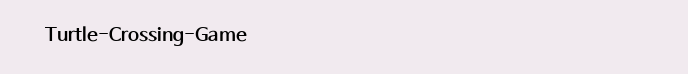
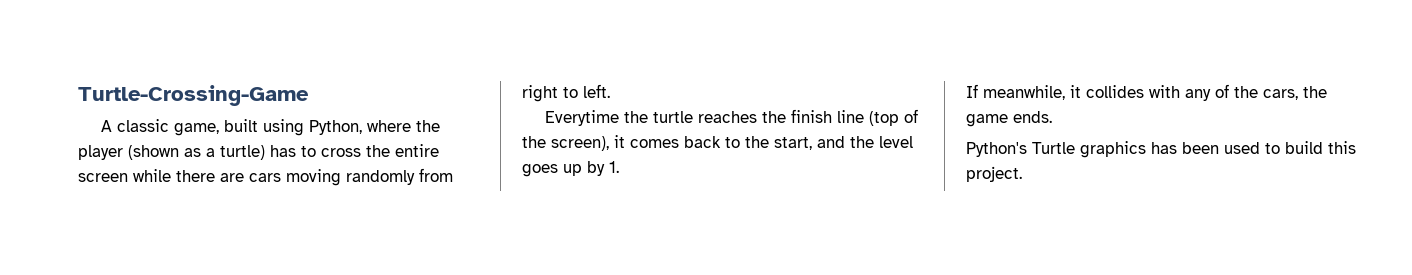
+ A classic game, built using Python, where the player (shown as a turtle) has to cross the entire screen while there are cars moving randomly from right to left.
+ Everytime the turtle reaches the finish line (top of the screen), it comes back to the start, and the level goes up by 1.
+ If meanwhile, it collides with any of the cars, the game ends.
+ Python's Turtle graphics has been used to build this project.

